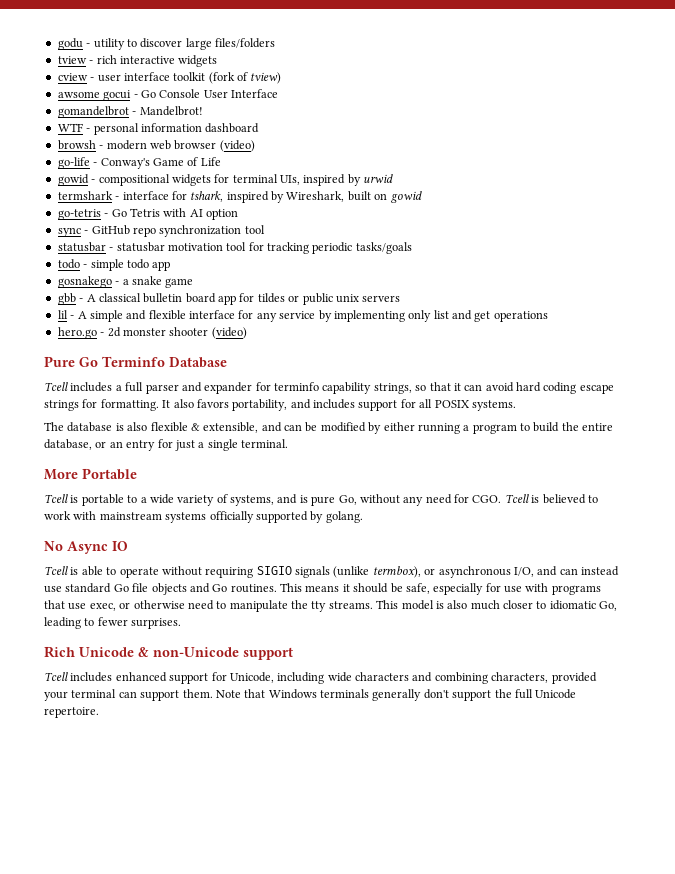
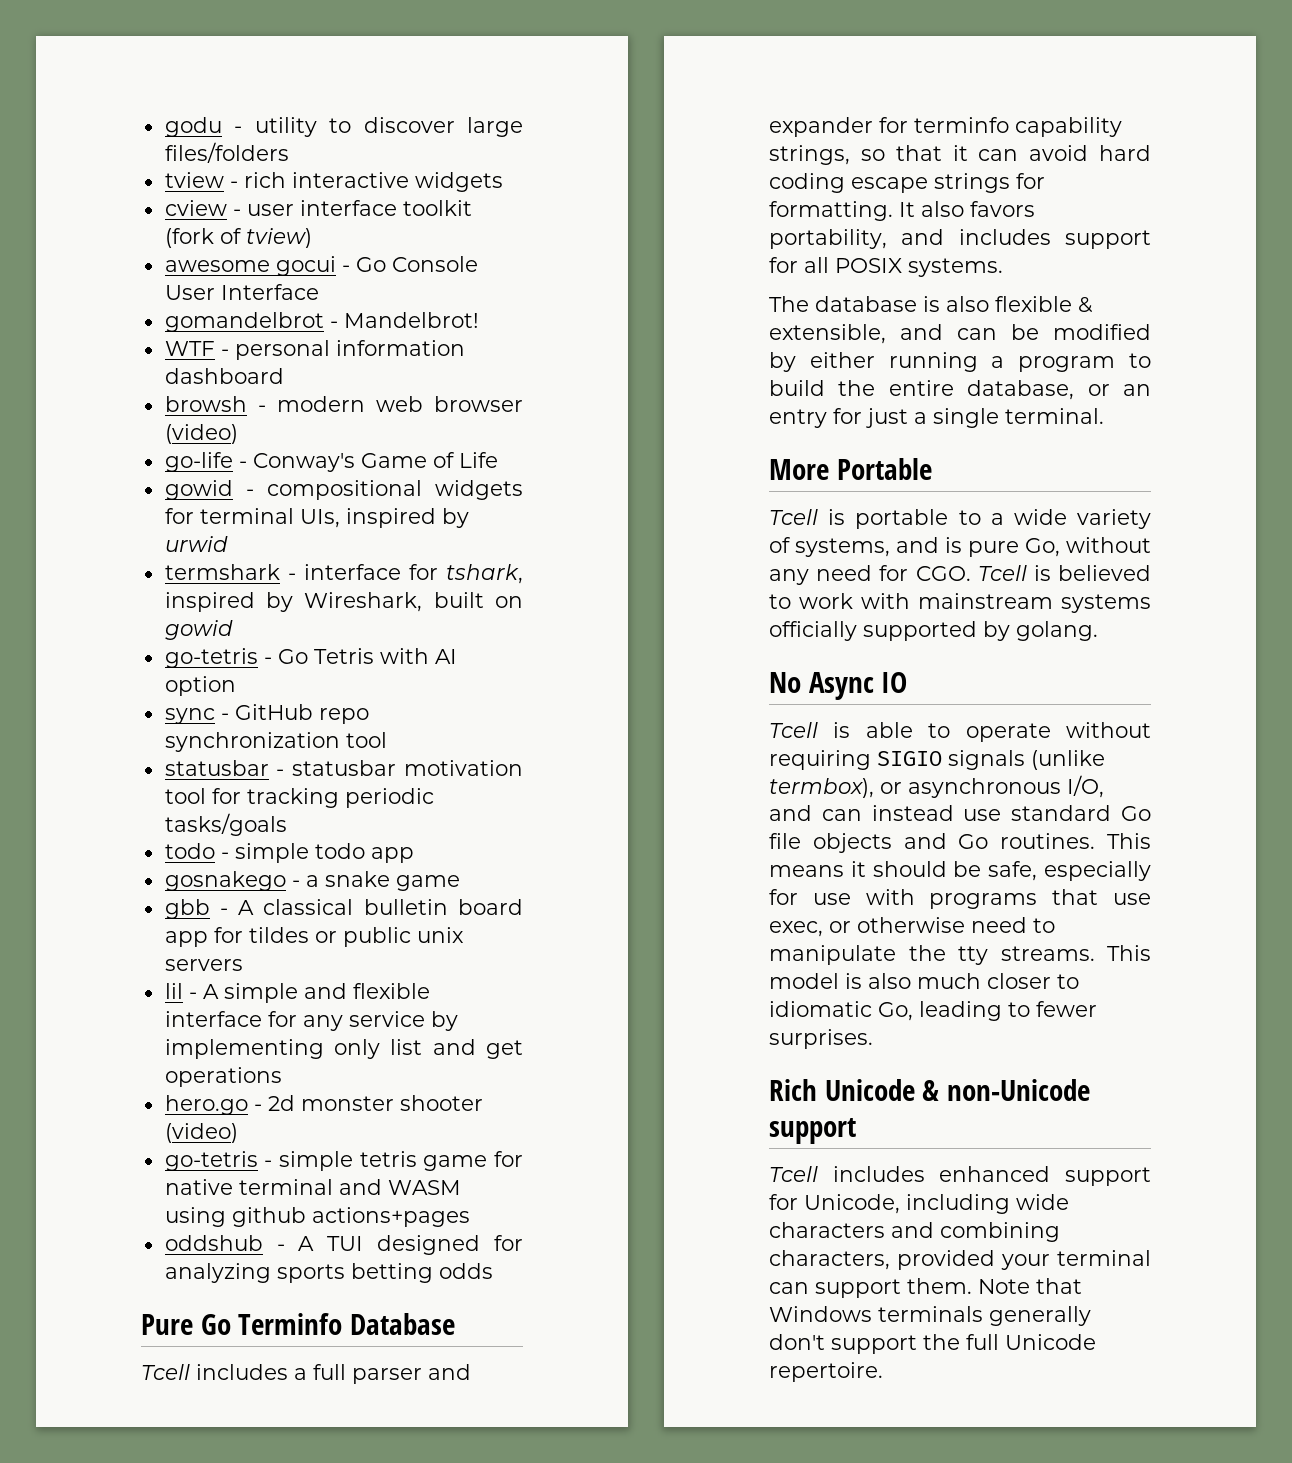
- awsome gocui - Go Console User Interface
+ awesome gocui - Go Console User Interface
+ go-tetris - simple tetris game for native terminal and WASM using github actions+pages
+ oddshub - A TUI designed for analyzing sports betting odds

